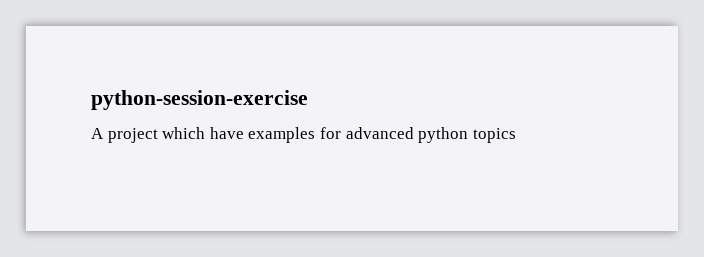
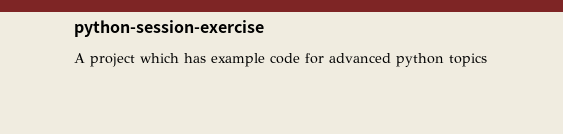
- A project which have examples for advanced python topics
+ A project which has example code for advanced python topics

